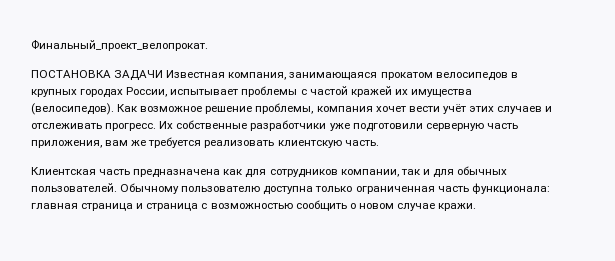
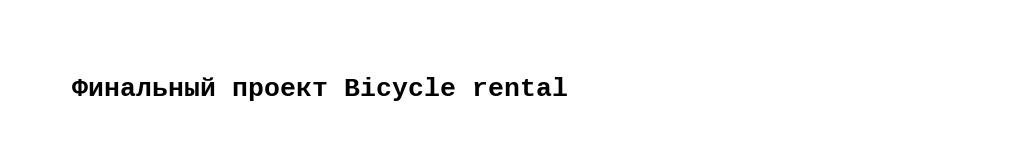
- Финальный_проект_велопрокат.
- ПОСТАНОВКА ЗАДАЧИ Известная компания, занимающаяся прокатом велосипедов в крупных городах России, испытывает проблемы с частой кражей их имущества (велосипедов). Как возможное решение проблемы, компания хочет вести учёт этих случаев и отслеживать прогресс. Их собственные разработчики уже подготовили серверную часть приложения, вам же требуется реализовать клиентскую часть.
- Клиентская часть предназначена как для сотрудников компании, так и для обычных пользователей. Обычному пользователю доступна только ограниченная часть функционала: главная страница и страница с возможностью сообщить о новом случае кражи.
+ Финальный проект Bicycle rental

